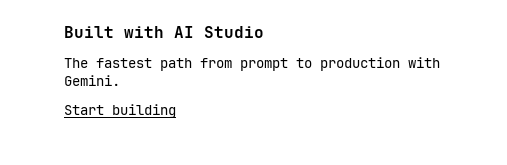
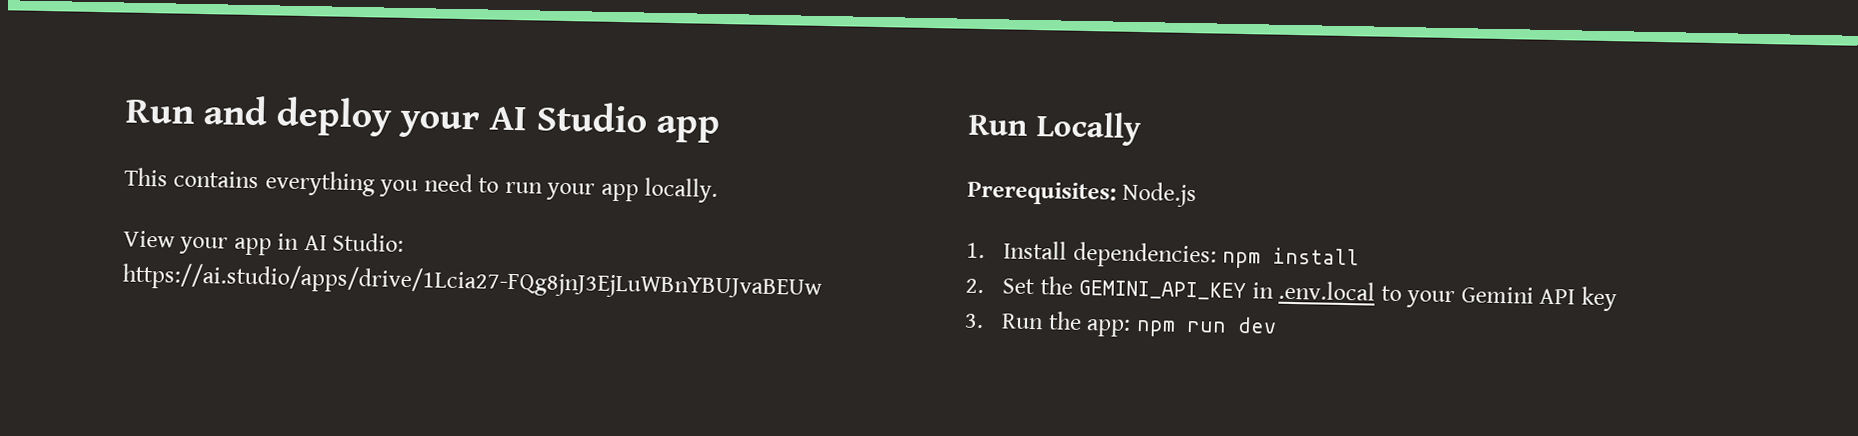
- Built with AI Studio
- The fastest path from prompt to production with Gemini.
- Start building
+ Run and deploy your AI Studio app
+ This contains everything you need to run your app locally.
+ View your app in AI Studio: https://ai.studio/apps/drive/1Lcia27-FQg8jnJ3EjLuWBnYBUJvaBEUw
+ Run Locally
+ Prerequisites: Node.js
+ 1. Install dependencies: npm install
+ 2. Set the GEMINI_API_KEY in .env.local to your Gemini API key
+ 3. Run the app: npm run dev

